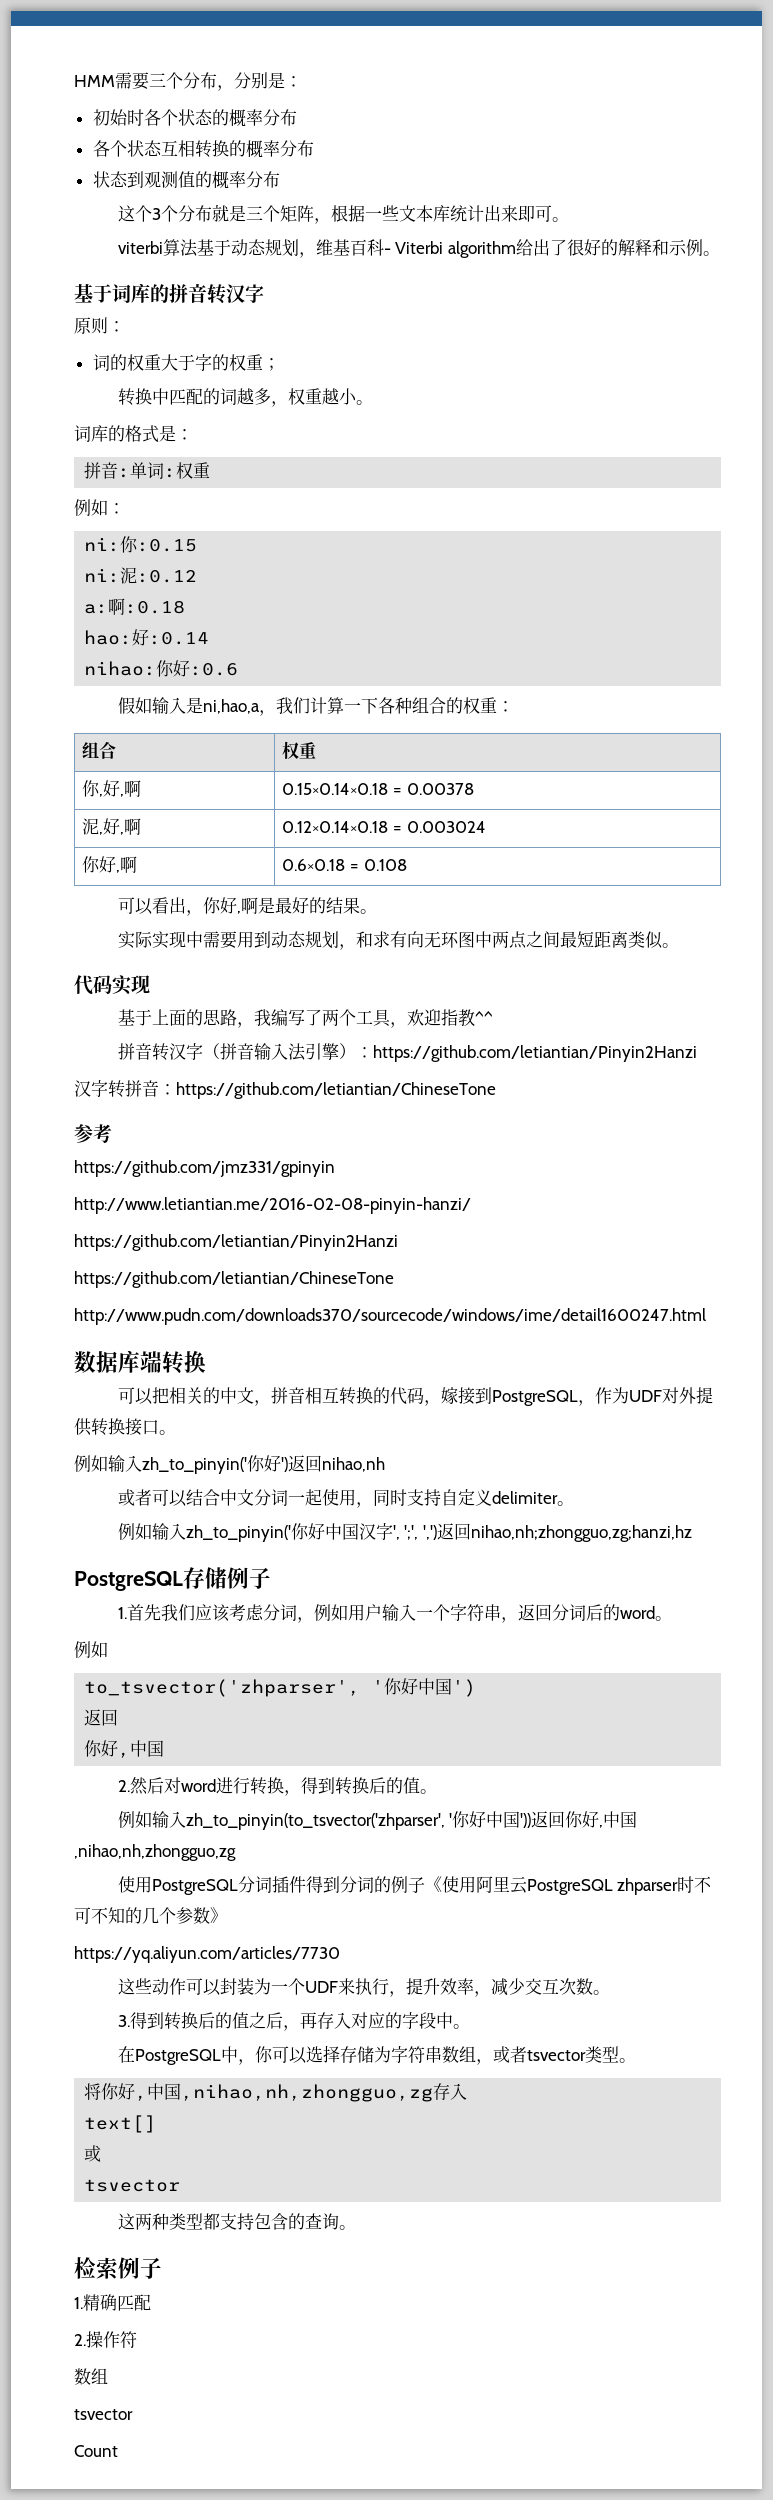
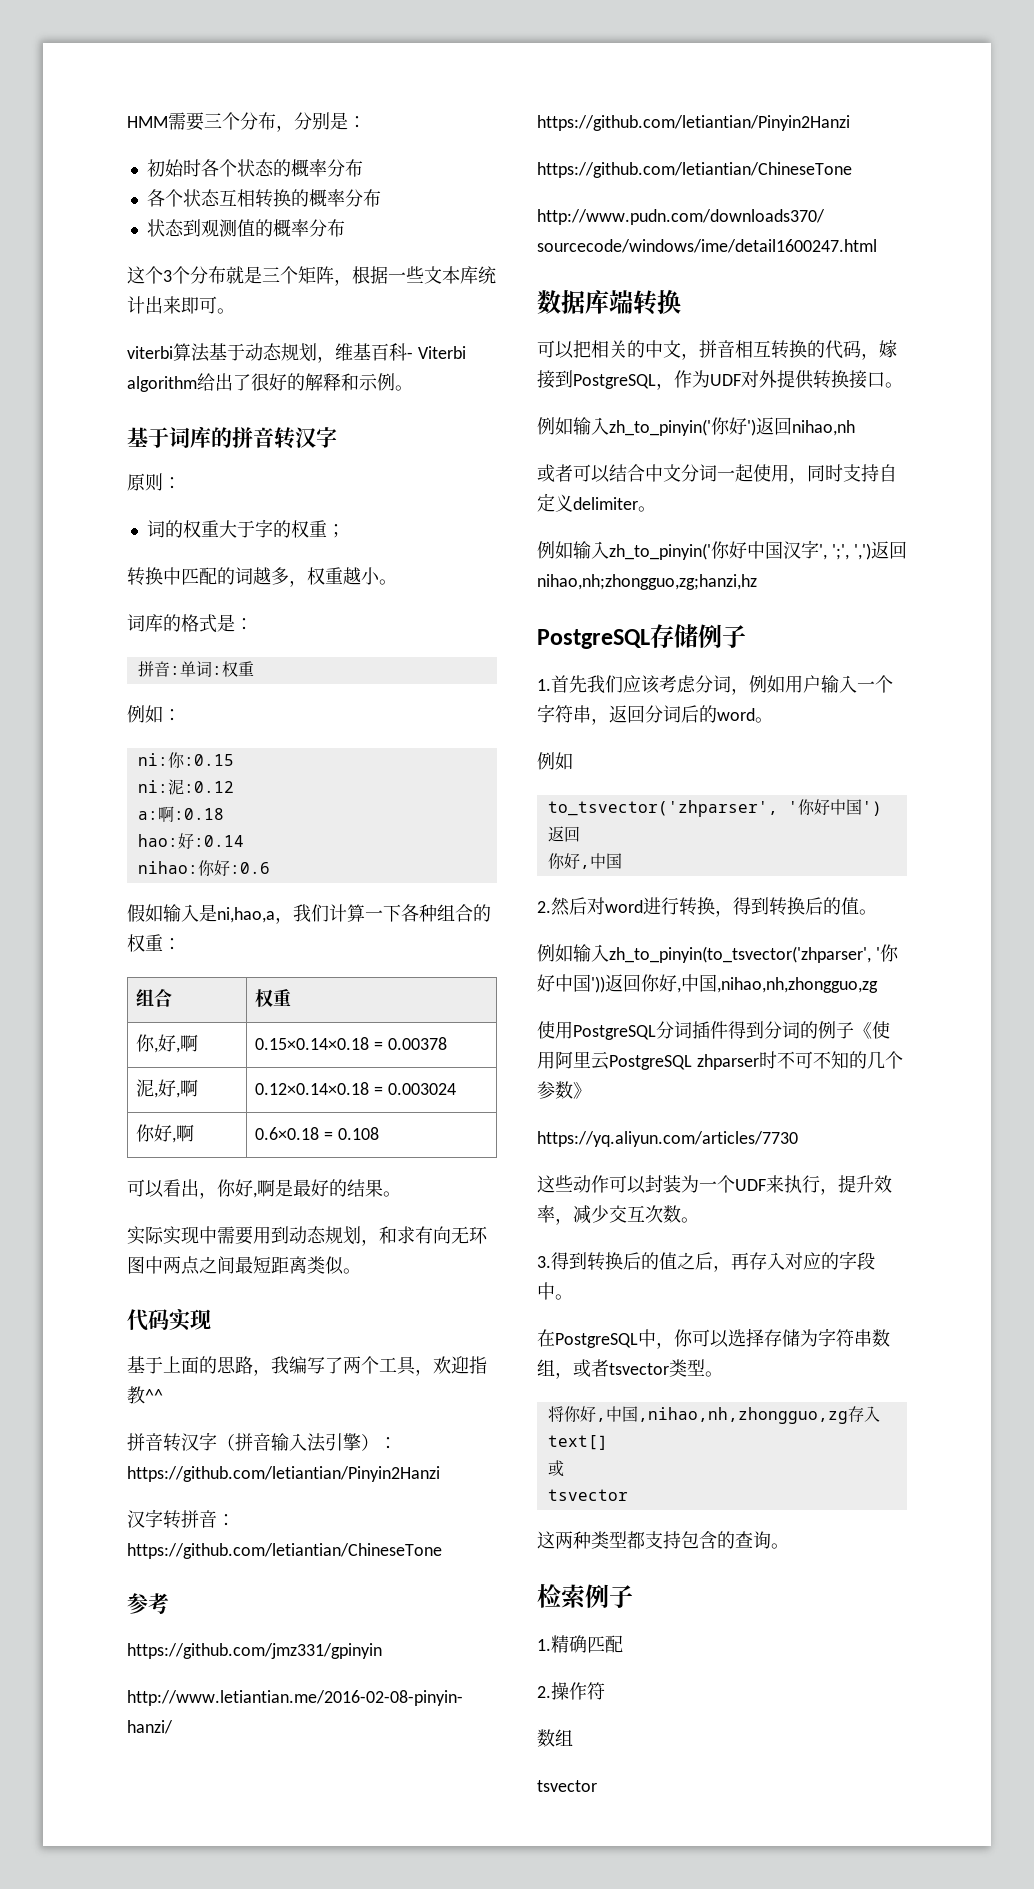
- Count

